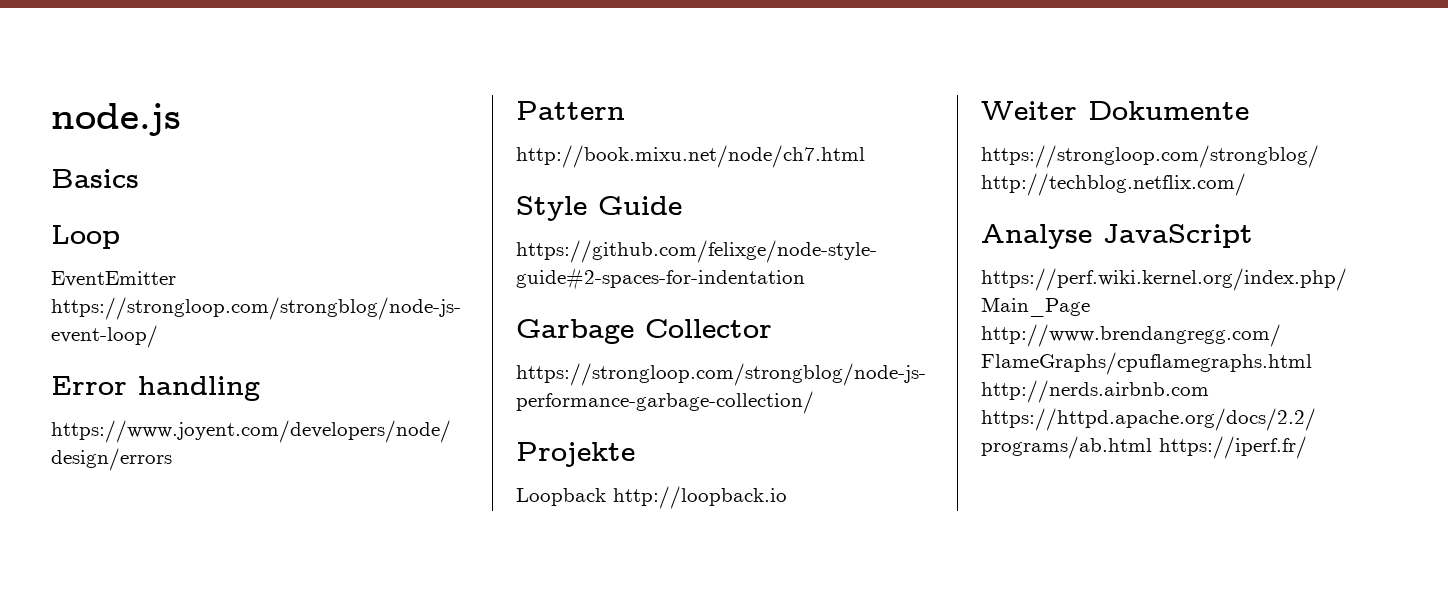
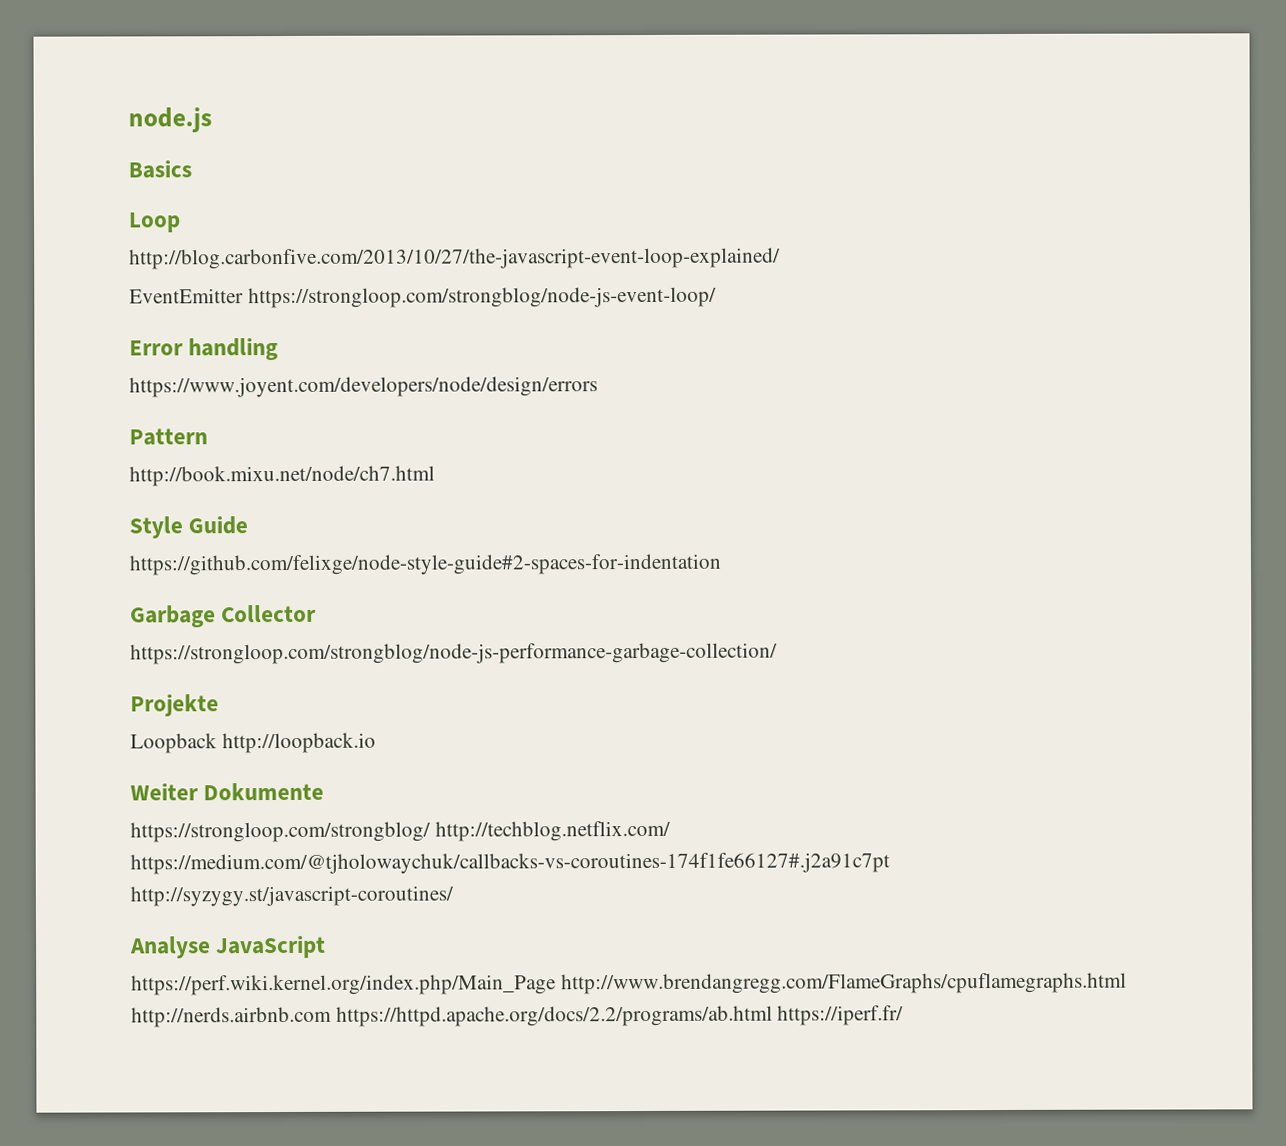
+ http://blog.carbonfive.com/2013/10/27/the-javascript-event-loop-explained/
- https://strongloop.com/strongblog/ http://techblog.netflix.com/
+ https://strongloop.com/strongblog/ http://techblog.netflix.com/ https://medium.com/@tjholowaychuk/callbacks-vs-coroutines-174f1fe66127#.j2a91c7pt http://syzygy.st/javascript-coroutines/

